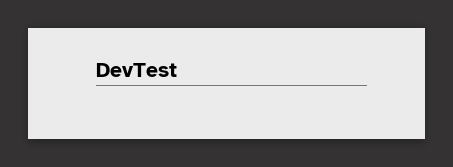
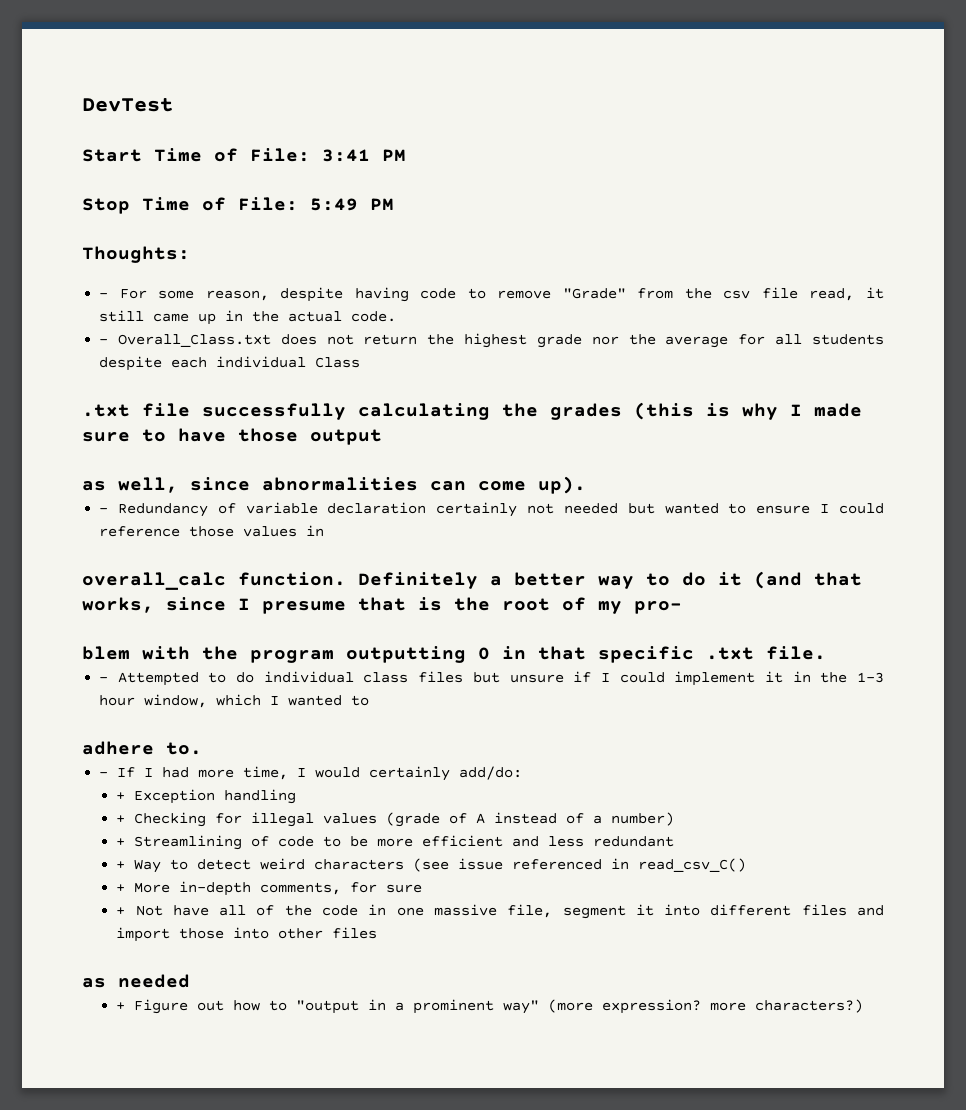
+ Start Time of File: 3:41 PM
+ Stop Time of File: 5:49 PM
+ Thoughts:
+ - For some reason, despite having code to remove "Grade" from the csv file read, it still came up in the actual code.
+ - Overall_Class.txt does not return the highest grade nor the average for all students despite each individual Class
+ .txt file successfully calculating the grades (this is why I made sure to have those output
+ as well, since abnormalities can come up).
+ - Redundancy of variable declaration certainly not needed but wanted to ensure I could reference those values in
+ overall_calc function. Definitely a better way to do it (and that works, since I presume that is the root of my pro-
+ blem with the program outputting 0 in that specific .txt file.
+ - Attempted to do individual class files but unsure if I could implement it in the 1-3 hour window, which I wanted to
+ adhere to.
+ - If I had more time, I would certainly add/do:
+ + Exception handling
+ + Checking for illegal values (grade of A instead of a number)
+ + Streamlining of code to be more efficient and less redundant
+ + Way to detect weird characters (see issue referenced in read_csv_C()
+ + More in-depth comments, for sure
+ + Not have all of the code in one massive file, segment it into different files and import those into other files
+ as needed
+ + Figure out how to "output in a prominent way" (more expression? more characters?)

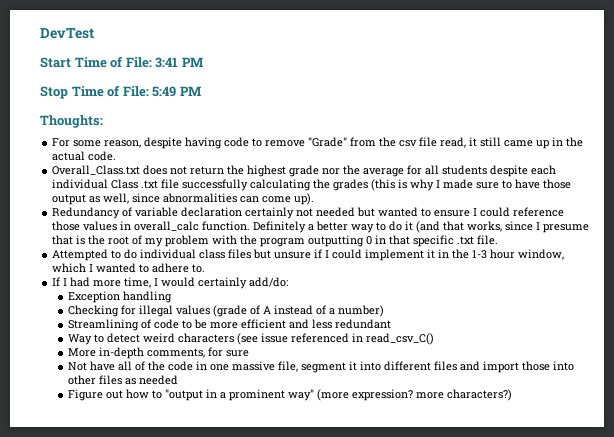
- - For some reason, despite having code to remove "Grade" from the csv file read, it still came up in the actual code.
+ For some reason, despite having code to remove "Grade" from the csv file read, it still came up in the actual code.
- - Overall_Class.txt does not return the highest grade nor the average for all students despite each individual Class
- .txt file successfully calculating the grades (this is why I made sure to have those output
- as well, since abnormalities can come up).
+ Overall_Class.txt does not return the highest grade nor the average for all students despite each individual Class .txt file successfully calculating the grades (this is why I made sure to have those output as well, since abnormalities can come up).
- - Redundancy of variable declaration certainly not needed but wanted to ensure I could reference those values in
- overall_calc function.
+ Redundancy of variable declaration certainly not needed but wanted to ensure I could reference those values in overall_calc function.
- Definitely a better way to do it (and that works, since I presume that is the root of my pro-
- blem with the program outputting 0 in that specific .txt file.
+ Definitely a better way to do it (and that works, since I presume that is the root of my problem with the program outputting 0 in that specific .txt file.
- - Attempted to do individual class files but unsure if I could implement it in the 1-3 hour window, which I wanted to
- adhere to.
+ Attempted to do individual class files but unsure if I could implement it in the 1-3 hour window, which I wanted to adhere to.
- - If I had more time, I would certainly add/do:
+ If I had more time, I would certainly add/do:
- + Exception handling
+ Exception handling
- + Checking for illegal values (grade of A instead of a number)
+ Checking for illegal values (grade of A instead of a number)
- + Streamlining of code to be more efficient and less redundant
+ Streamlining of code to be more efficient and less redundant
- + Way to detect weird characters (see issue referenced in read_csv_C()
+ Way to detect weird characters (see issue referenced in read_csv_C()
- + More in-depth comments, for sure
+ More in-depth comments, for sure
- + Not have all of the code in one massive file, segment it into different files and import those into other files
- as needed
+ Not have all of the code in one massive file, segment it into different files and import those into other files as needed
- + Figure out how to "output in a prominent way" (more expression? more characters?)
+ Figure out how to "output in a prominent way" (more expression? more characters?)

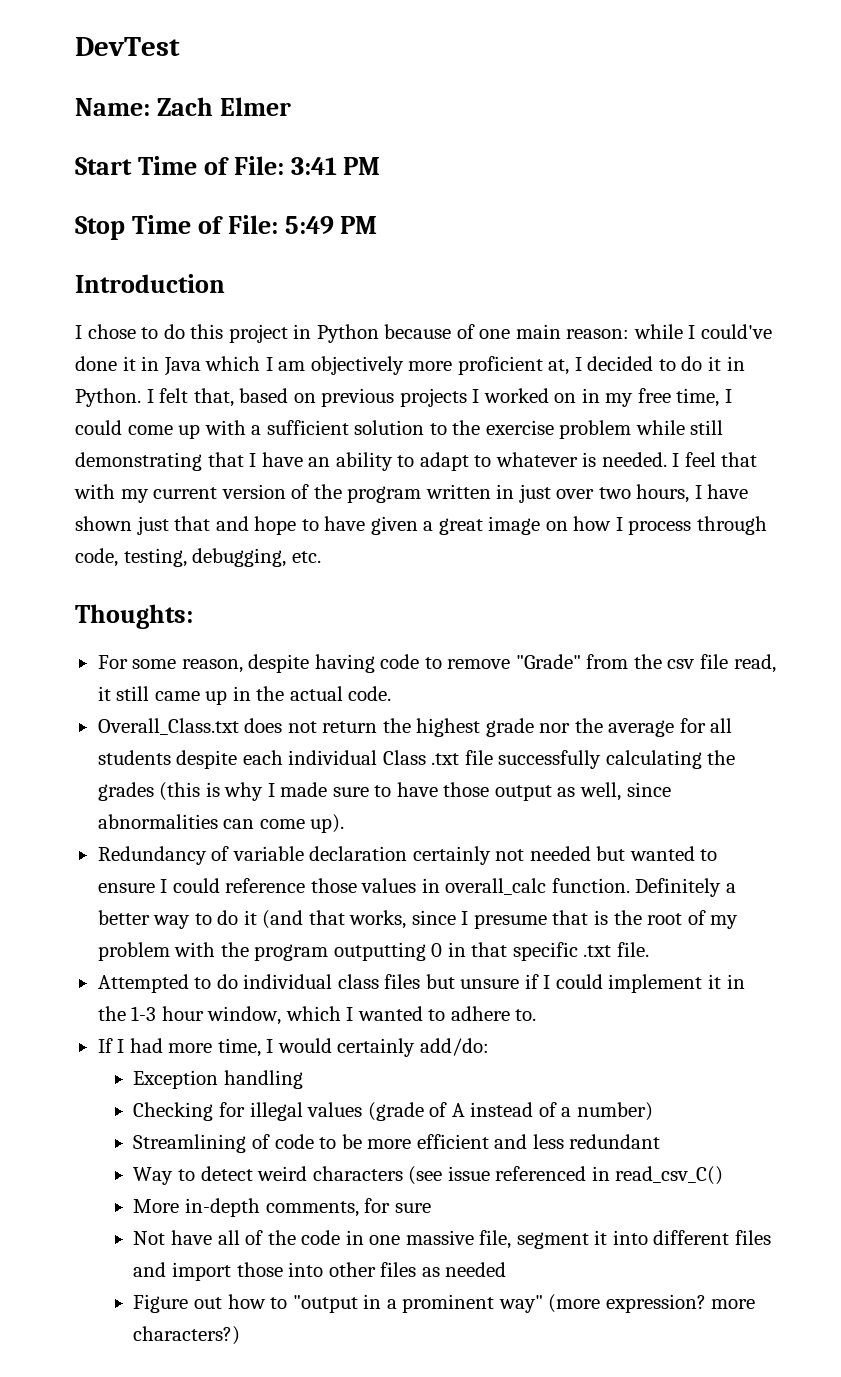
+ Name: Zach Elmer
+ Introduction
+ I chose to do this project in Python because of one main reason: while I could've done it in Java which I am objectively more proficient at, I decided to do it in Python. I felt that, based on previous projects I worked on in my free time, I could come up with a sufficient solution to the exercise problem while still demonstrating that I have an ability to adapt to whatever is needed. I feel that with my current version of the program written in just over two hours, I have shown just that and hope to have given a great image on how I process through code, testing, debugging, etc.

